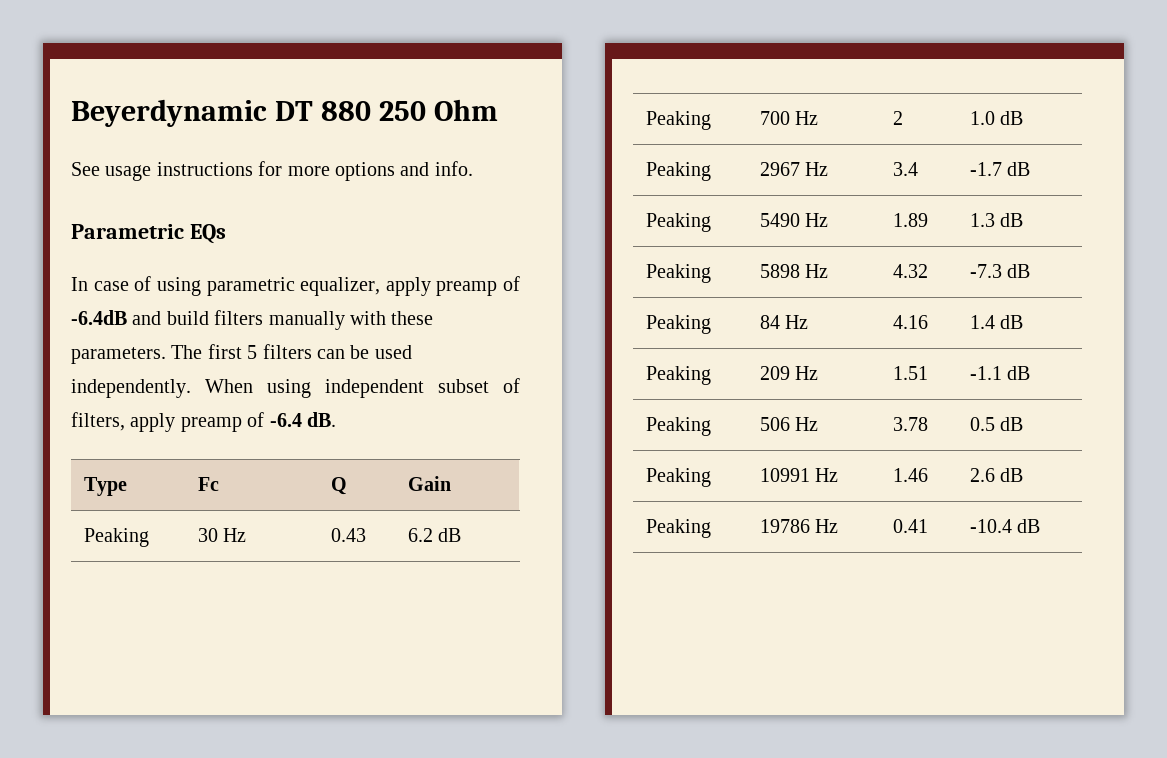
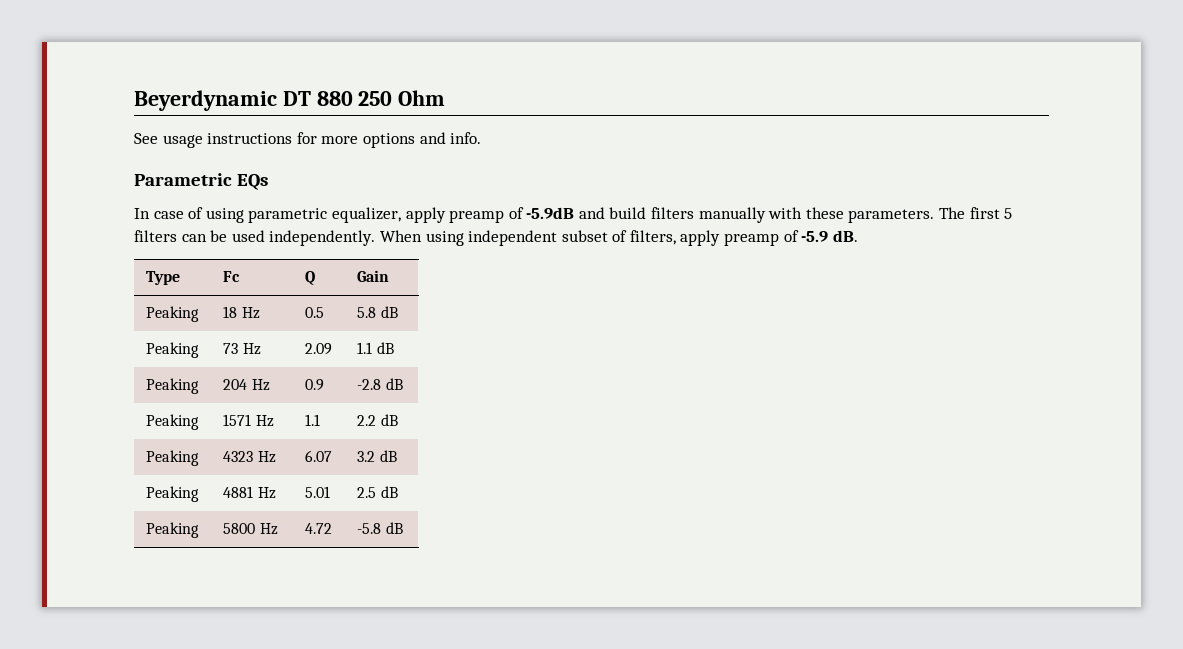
- In case of using parametric equalizer, apply preamp of -6.4dB and build filters manually with these parameters.
+ In case of using parametric equalizer, apply preamp of -5.9dB and build filters manually with these parameters.
- When using independent subset of filters, apply preamp of -6.4 dB.
+ When using independent subset of filters, apply preamp of -5.9 dB.
- Peaking | 30 Hz | 0.43 | 6.2 dB
- Peaking | 700 Hz | 2 | 1.0 dB
- Peaking | 2967 Hz | 3.4 | -1.7 dB
- Peaking | 5490 Hz | 1.89 | 1.3 dB
- Peaking | 5898 Hz | 4.32 | -7.3 dB
- Peaking | 84 Hz | 4.16 | 1.4 dB
- Peaking | 209 Hz | 1.51 | -1.1 dB
- Peaking | 506 Hz | 3.78 | 0.5 dB
- Peaking | 10991 Hz | 1.46 | 2.6 dB
- Peaking | 19786 Hz | 0.41 | -10.4 dB
+ Peaking | 18 Hz | 0.5 | 5.8 dB
+ Peaking | 73 Hz | 2.09 | 1.1 dB
+ Peaking | 204 Hz | 0.9 | -2.8 dB
+ Peaking | 1571 Hz | 1.1 | 2.2 dB
+ Peaking | 4323 Hz | 6.07 | 3.2 dB
+ Peaking | 4881 Hz | 5.01 | 2.5 dB
+ Peaking | 5800 Hz | 4.72 | -5.8 dB

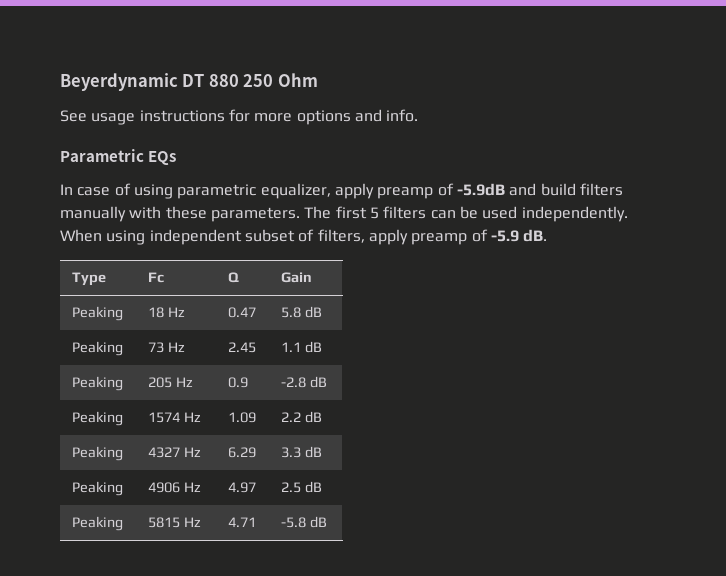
- Peaking | 18 Hz | 0.5 | 5.8 dB
+ Peaking | 18 Hz | 0.47 | 5.8 dB
- Peaking | 73 Hz | 2.09 | 1.1 dB
+ Peaking | 73 Hz | 2.45 | 1.1 dB
- Peaking | 204 Hz | 0.9 | -2.8 dB
+ Peaking | 205 Hz | 0.9 | -2.8 dB
- Peaking | 1571 Hz | 1.1 | 2.2 dB
+ Peaking | 1574 Hz | 1.09 | 2.2 dB
- Peaking | 4323 Hz | 6.07 | 3.2 dB
- Peaking | 4881 Hz | 5.01 | 2.5 dB
+ Peaking | 4327 Hz | 6.29 | 3.3 dB
+ Peaking | 4906 Hz | 4.97 | 2.5 dB
- Peaking | 5800 Hz | 4.72 | -5.8 dB
+ Peaking | 5815 Hz | 4.71 | -5.8 dB

